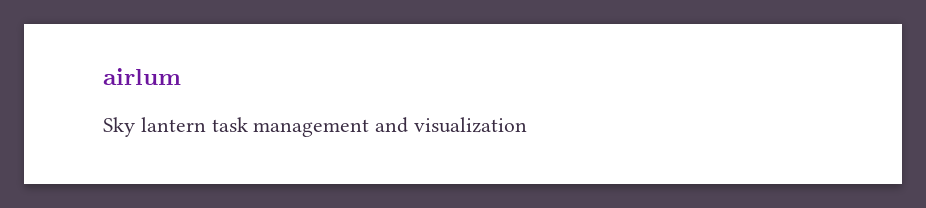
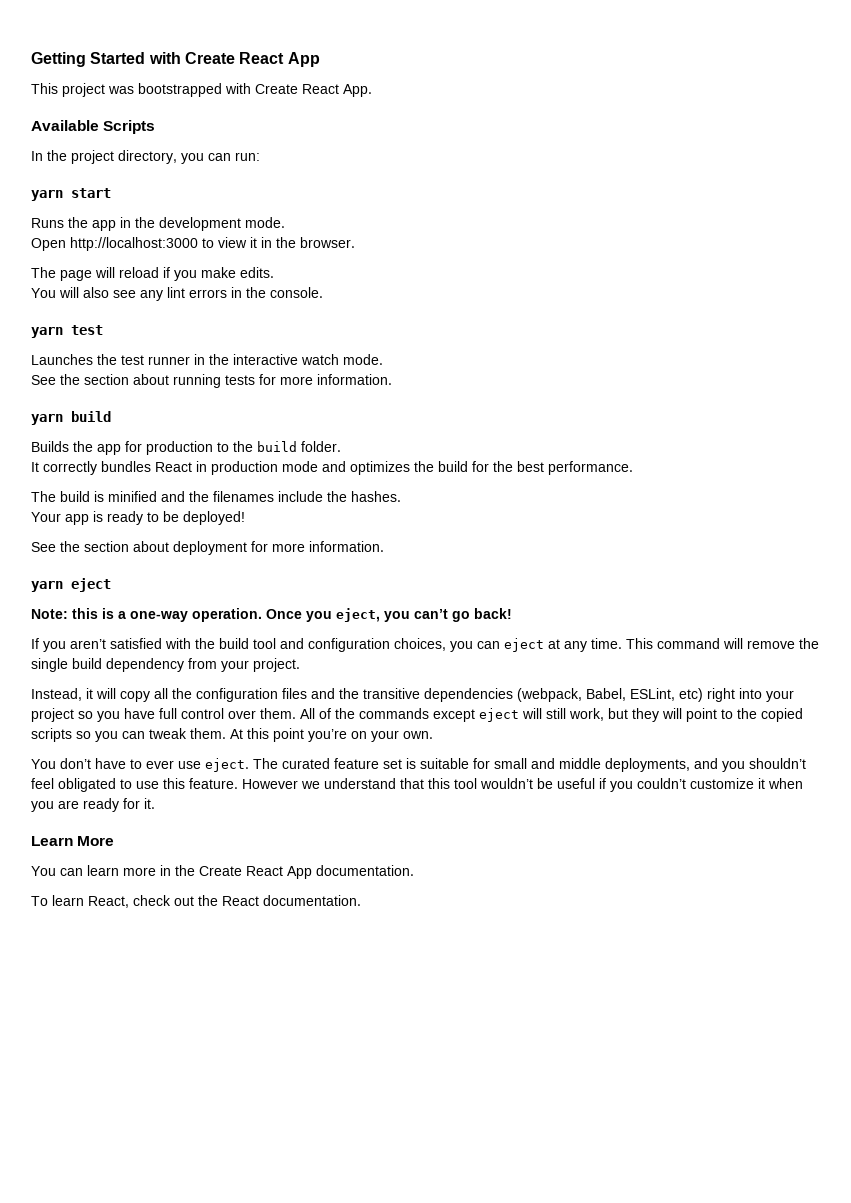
- airlum
- Sky lantern task management and visualization
+ Getting Started with Create React App
+ This project was bootstrapped with Create React App.
+ Available Scripts
+ In the project directory, you can run:
+ yarn start
+ Runs the app in the development mode.
+ Open http://localhost:3000 to view it in the browser.
+ The page will reload if you make edits.
+ You will also see any lint errors in the console.
+ yarn test
+ Launches the test runner in the interactive watch mode.
+ See the section about running tests for more information.
+ yarn build
+ Builds the app for production to the build folder.
+ It correctly bundles React in production mode and optimizes the build for the best performance.
+ The build is minified and the filenames include the hashes.
+ Your app is ready to be deployed!
+ See the section about deployment for more information.
+ yarn eject
+ Note: this is a one-way operation. Once you eject, you can’t go back!
+ If you aren’t satisfied with the build tool and configuration choices, you can eject at any time. This command will remove the single build dependency from your project.
+ Instead, it will copy all the configuration files and the transitive dependencies (webpack, Babel, ESLint, etc) right into your project so you have full control over them. All of the commands except eject will still work, but they will point to the copied scripts so you can tweak them. At this point you’re on your own.
+ You don’t have to ever use eject. The curated feature set is suitable for small and middle deployments, and you shouldn’t feel obligated to use this feature. However we understand that this tool wouldn’t be useful if you couldn’t customize it when you are ready for it.
+ Learn More
+ You can learn more in the Create React App documentation.
+ To learn React, check out the React documentation.

